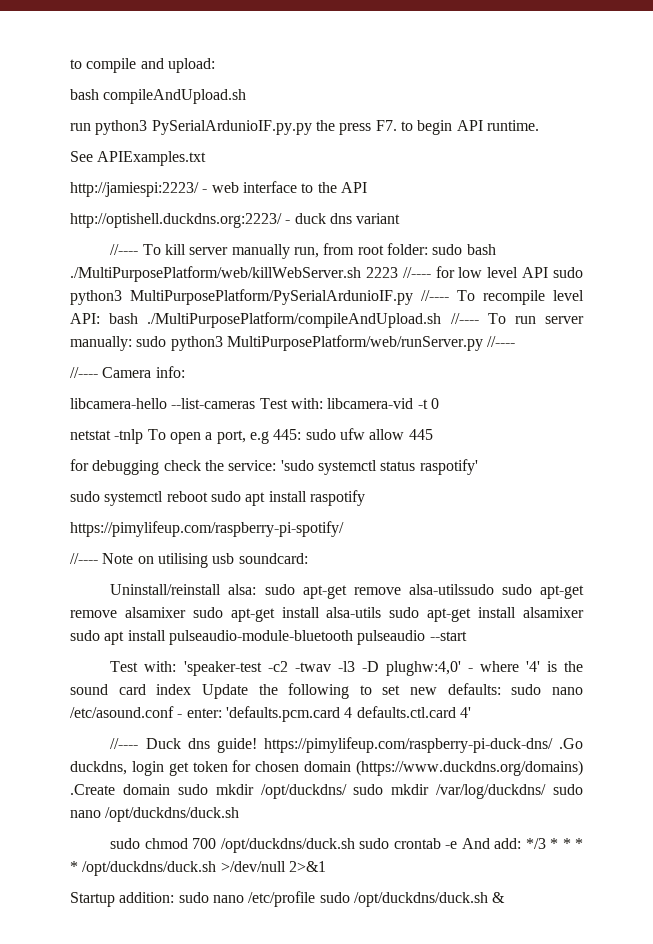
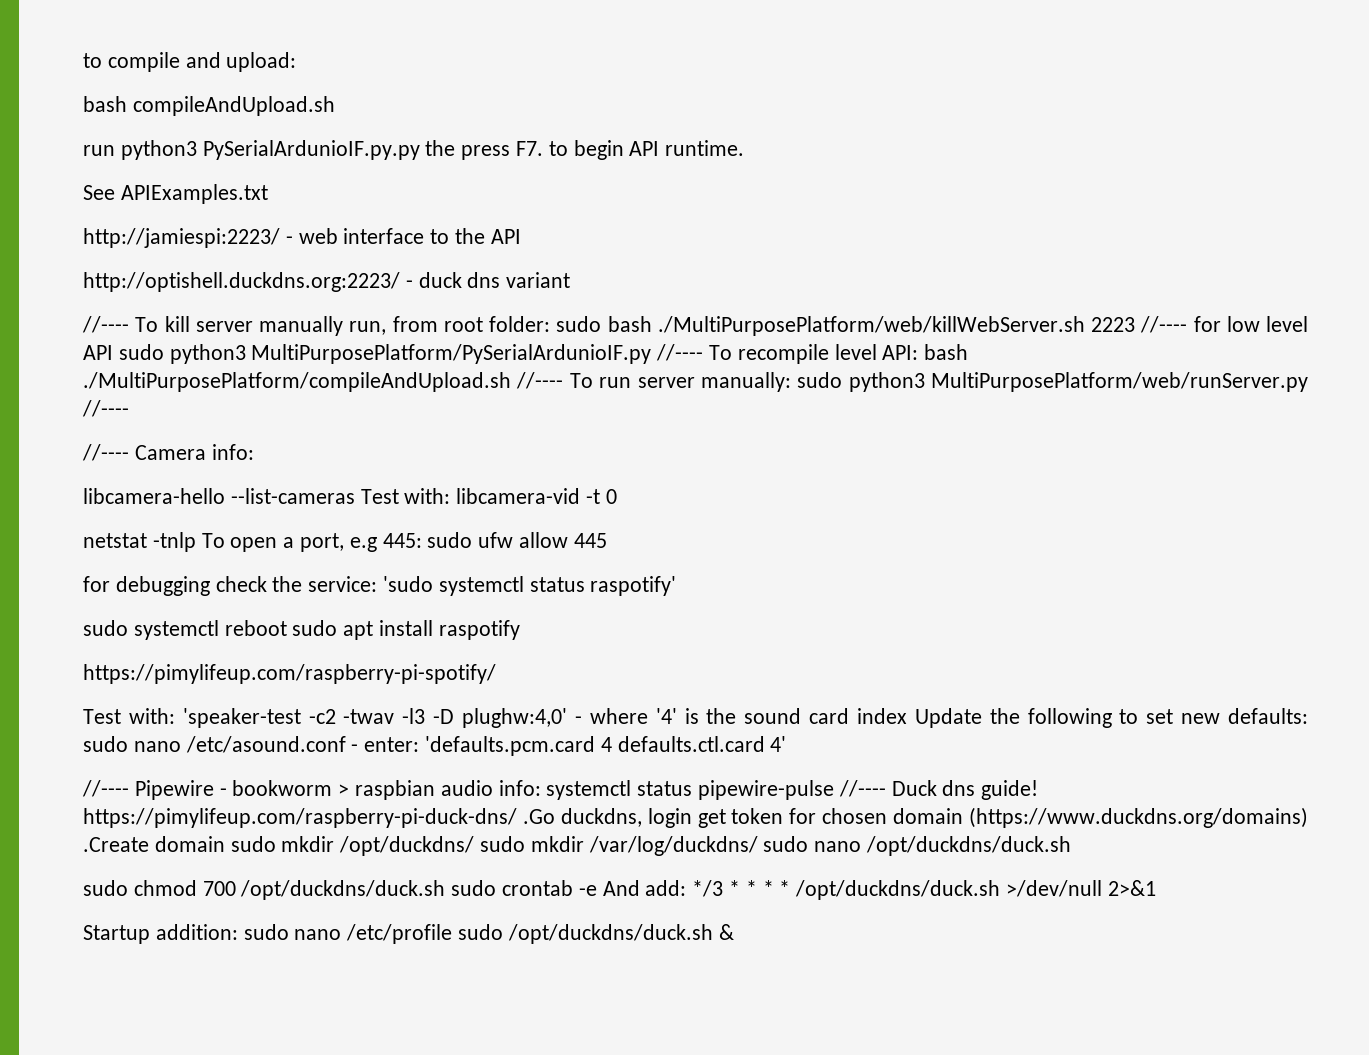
- //---- Note on utilising usb soundcard:
- Uninstall/reinstall alsa: sudo apt-get remove alsa-utilssudo sudo apt-get remove alsamixer sudo apt-get install alsa-utils sudo apt-get install alsamixer sudo apt install pulseaudio-module-bluetooth pulseaudio --start
- //---- Duck dns guide! https://pimylifeup.com/raspberry-pi-duck-dns/ .Go duckdns, login get token for chosen domain (https://www.duckdns.org/domains) .Create domain sudo mkdir /opt/duckdns/ sudo mkdir /var/log/duckdns/ sudo nano /opt/duckdns/duck.sh
+ //---- Pipewire - bookworm > raspbian audio info: systemctl status pipewire-pulse //---- Duck dns guide! https://pimylifeup.com/raspberry-pi-duck-dns/ .Go duckdns, login get token for chosen domain (https://www.duckdns.org/domains) .Create domain sudo mkdir /opt/duckdns/ sudo mkdir /var/log/duckdns/ sudo nano /opt/duckdns/duck.sh

